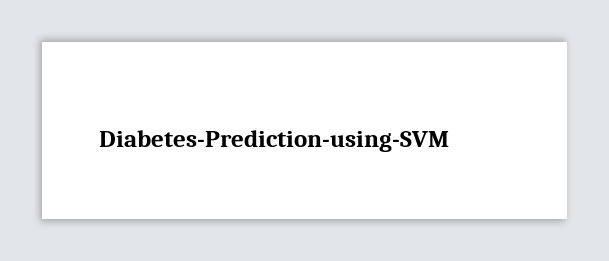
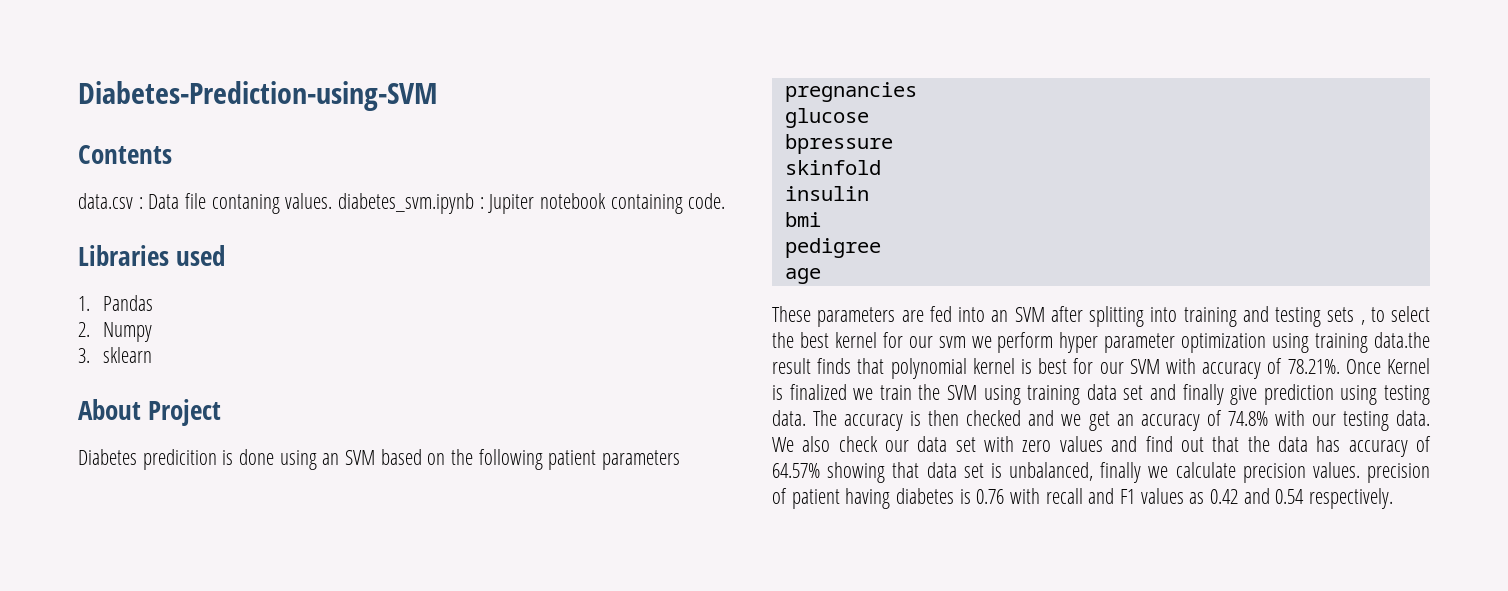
+ Contents
+ data.csv : Data file contaning values. diabetes_svm.ipynb : Jupiter notebook containing code.
+ Libraries used
+ 1. Pandas
+ 2. Numpy
+ 3. sklearn
+ About Project
+ Diabetes predicition is done using an SVM based on the following patient parameters
+ pregnancies
+ glucose
+ bpressure
+ skinfold
+ insulin
+ bmi
+ pedigree
+ age
+ These parameters are fed into an SVM after splitting into training and testing sets , to select the best kernel for our svm we perform hyper parameter optimization using training data.the result finds that polynomial kernel is best for our SVM with accuracy of 78.21%. Once Kernel is finalized we train the SVM using training data set and finally give prediction using testing data. The accuracy is then checked and we get an accuracy of 74.8% with our testing data. We also check our data set with zero values and find out that the data has accuracy of 64.57% showing that data set is unbalanced, finally we calculate precision values. precision of patient having diabetes is 0.76 with recall and F1 values as 0.42 and 0.54 respectively.

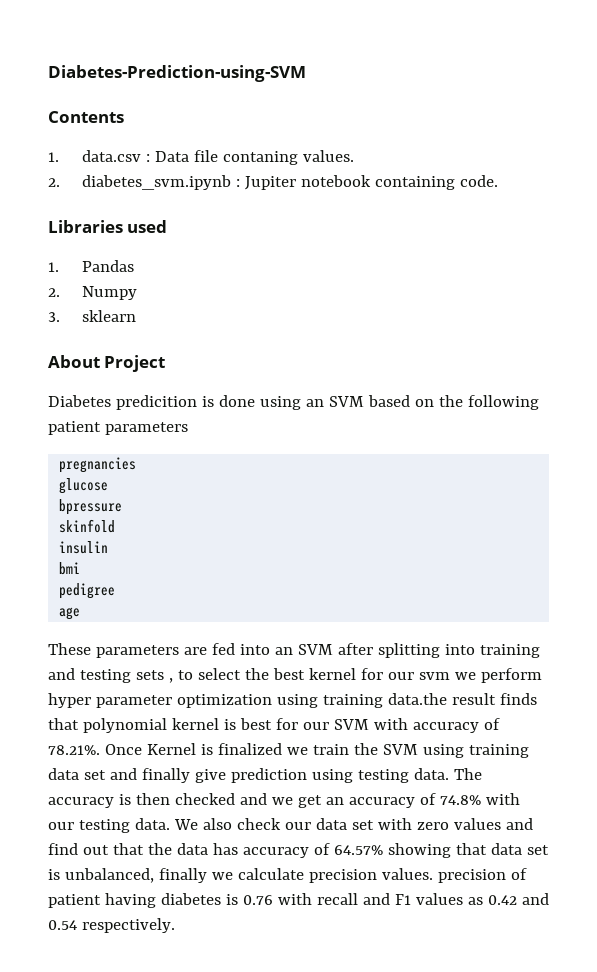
- data.csv : Data file contaning values. diabetes_svm.ipynb : Jupiter notebook containing code.
+ 1. data.csv : Data file contaning values.
+ 2. diabetes_svm.ipynb : Jupiter notebook containing code.

